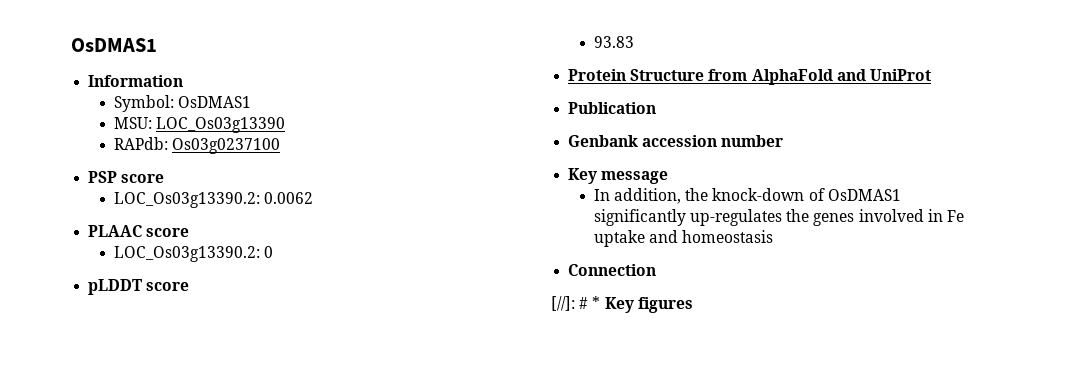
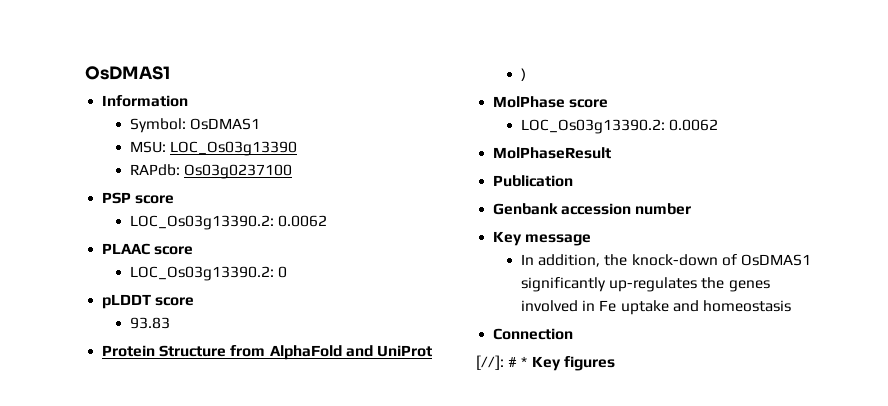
+ )
+ MolPhase score
+ LOC_Os03g13390.2: 0.0062
+ MolPhaseResult

